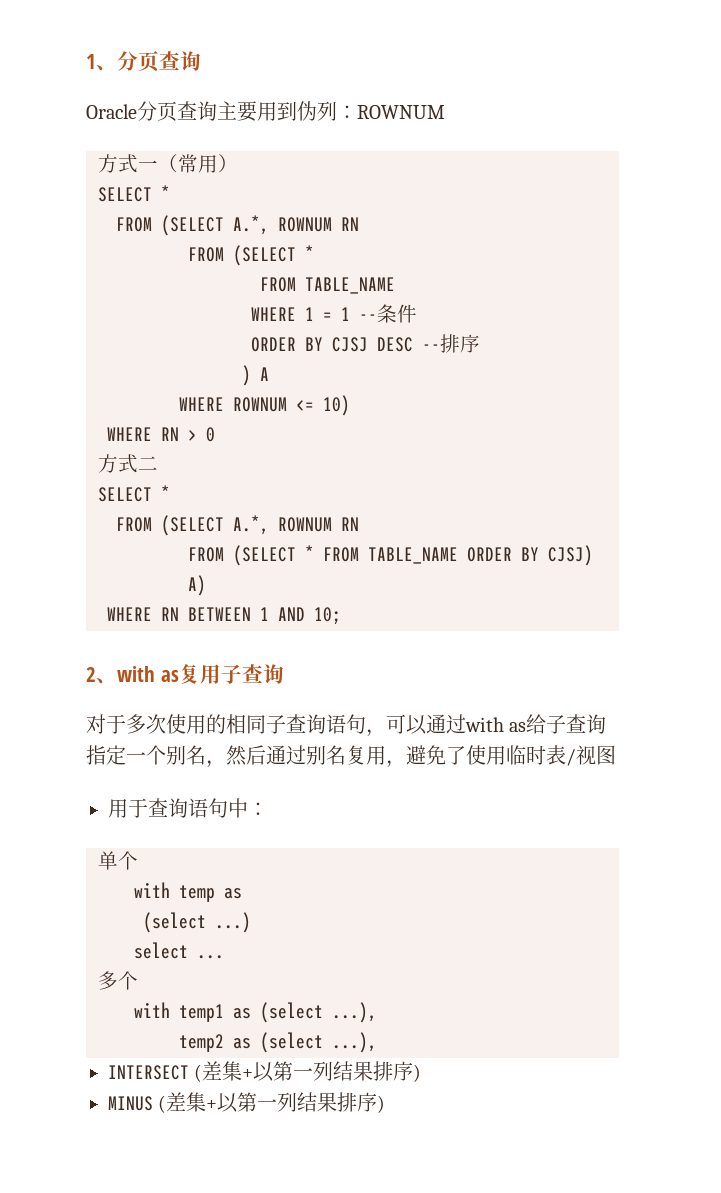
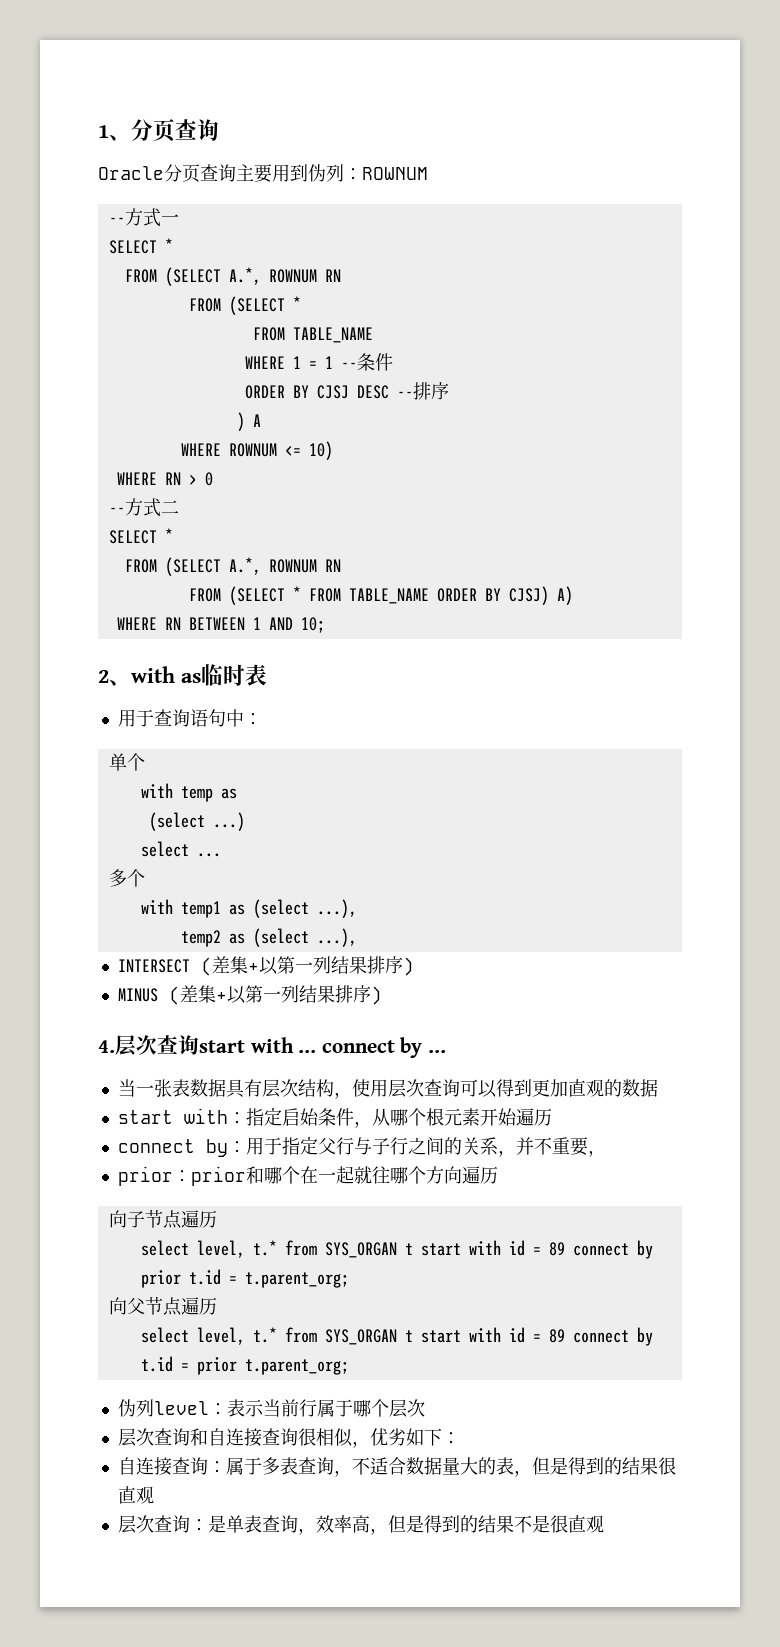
- 方式一（常用）
+ --方式一
- 方式二
+ --方式二
- 2、with as复用子查询
- 对于多次使用的相同子查询语句，可以通过with as给子查询指定一个别名，然后通过别名复用，避免了使用临时表/视图
+ 2、with as临时表
+ 4.层次查询start with ... connect by ...
+ 当一张表数据具有层次结构，使用层次查询可以得到更加直观的数据
+ start with：指定启始条件，从哪个根元素开始遍历
+ connect by：用于指定父行与子行之间的关系，并不重要，
+ prior：prior和哪个在一起就往哪个方向遍历
+ 向子节点遍历
+ select level, t.* from SYS_ORGAN t start with id = 89 connect by prior t.id = t.parent_org;
+ 向父节点遍历
+ select level, t.* from SYS_ORGAN t start with id = 89 connect by t.id = prior t.parent_org;
+ 伪列level：表示当前行属于哪个层次
+ 层次查询和自连接查询很相似，优劣如下：
+ 自连接查询：属于多表查询，不适合数据量大的表，但是得到的结果很直观
+ 层次查询：是单表查询，效率高，但是得到的结果不是很直观

